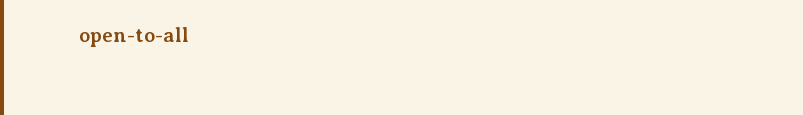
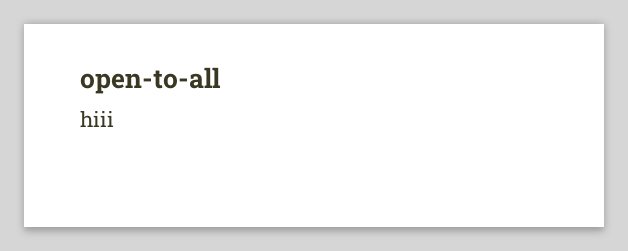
+ hiii

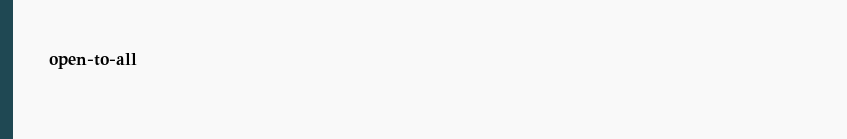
- hiii

